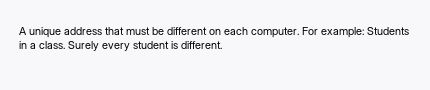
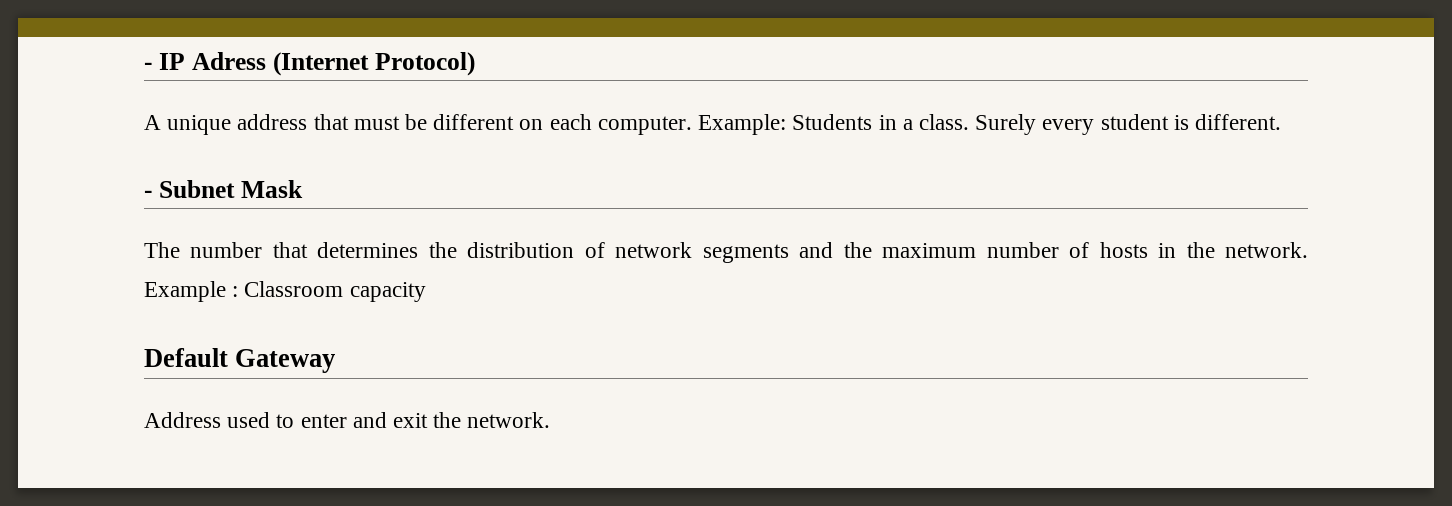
+ - IP Adress (Internet Protocol)
- For example: Students in a class.
+ Example: Students in a class.
+ - Subnet Mask
+ The number that determines the distribution of network segments and the maximum number of hosts in the network. Example : Classroom capacity
+ Default Gateway
+ Address used to enter and exit the network.

